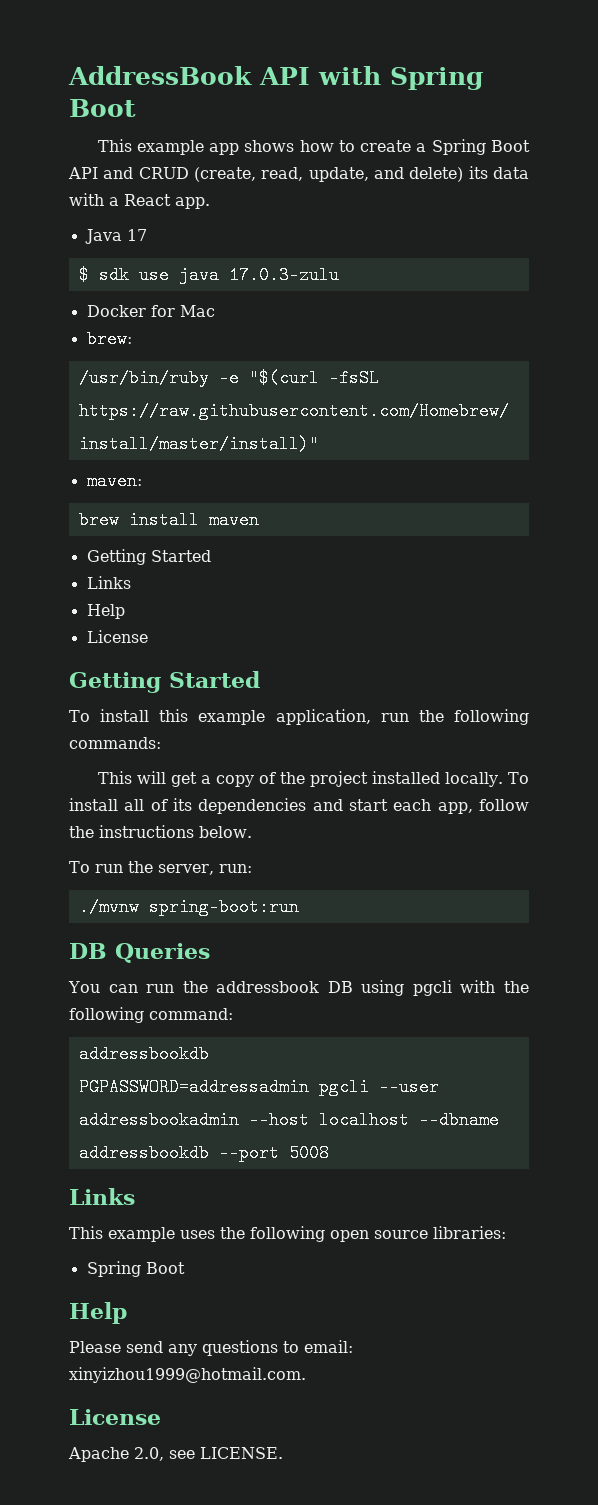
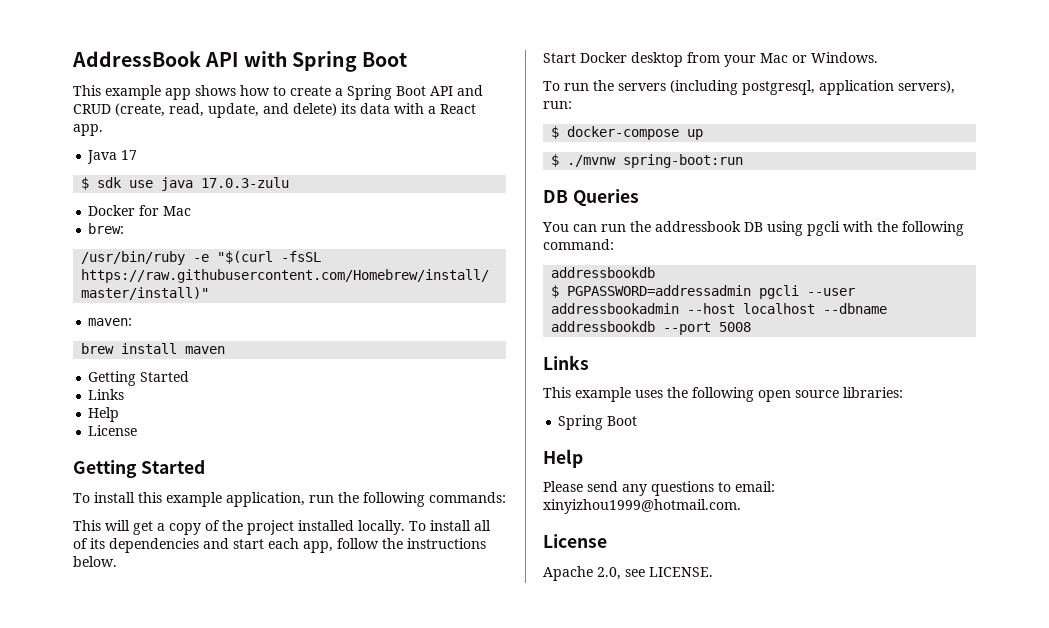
- To run the server, run:
- ./mvnw spring-boot:run
+ Start Docker desktop from your Mac or Windows.
+ To run the servers (including postgresql, application servers), run:
+ $ docker-compose up
+ $ ./mvnw spring-boot:run
- PGPASSWORD=addressadmin pgcli --user addressbookadmin --host localhost --dbname addressbookdb --port 5008
+ $ PGPASSWORD=addressadmin pgcli --user addressbookadmin --host localhost --dbname addressbookdb --port 5008

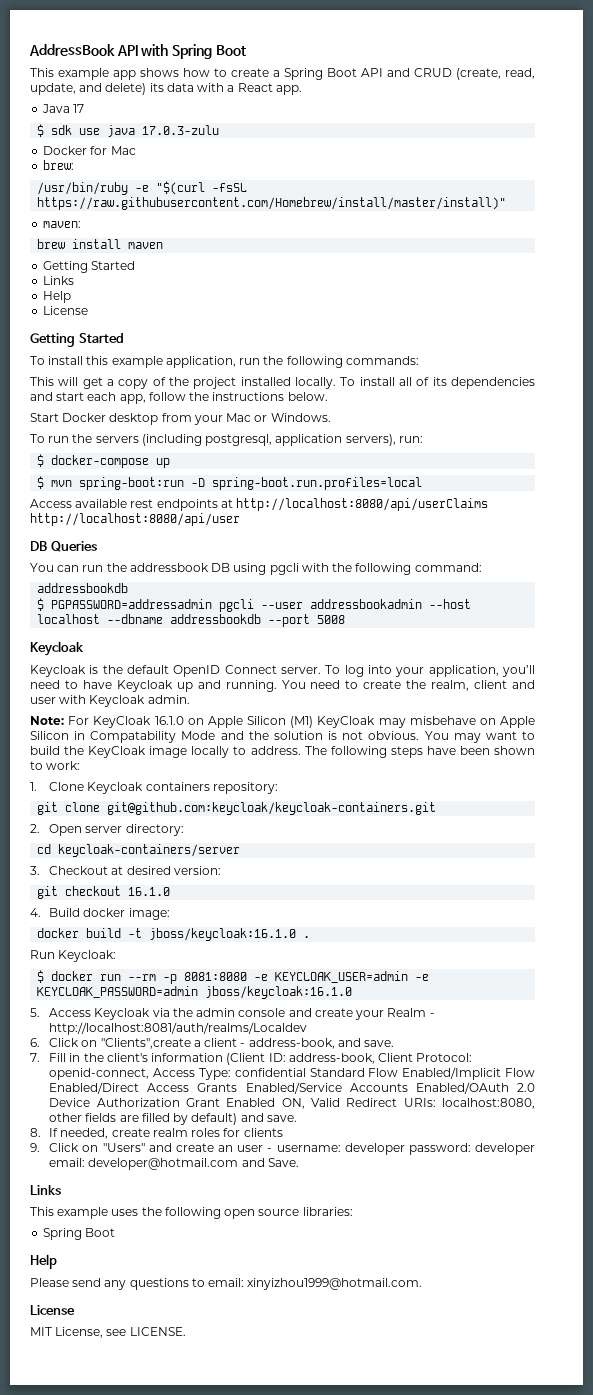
- $ ./mvnw spring-boot:run
+ $ mvn spring-boot:run -D spring-boot.run.profiles=local
+ Access available rest endpoints at http://localhost:8080/api/userClaims http://localhost:8080/api/user
  $ PGPASSWORD=addressadmin pgcli --user addressbookadmin --host localhost --dbname addressbookdb --port 5008
+ Keycloak
+ Keycloak is the default OpenID Connect server. To log into your application, you’ll need to have Keycloak up and running. You need to create the realm, client and user with Keycloak admin.
+ Note: For KeyCloak 16.1.0 on Apple Silicon (M1) KeyCloak may misbehave on Apple Silicon in Compatability Mode and the solution is not obvious. You may want to build the KeyCloak image locally to address. The following steps have been shown to work:
+ 1. Clone Keycloak containers repository:
+ git clone git@github.com:keycloak/keycloak-containers.git
+ 2. Open server directory:
+ cd keycloak-containers/server
+ 3. Checkout at desired version:
+ git checkout 16.1.0
+ 4. Build docker image:
+ docker build -t jboss/keycloak:16.1.0 .
+ Run Keycloak:
+ $ docker run --rm -p 8081:8080 -e KEYCLOAK_USER=admin -e KEYCLOAK_PASSWORD=admin jboss/keycloak:16.1.0
+ 5. Access Keycloak via the admin console and create your Realm - http://localhost:8081/auth/realms/Localdev
+ 6. Click on "Clients",create a client - address-book, and save.
+ 7. Fill in the client's information (Client ID: address-book, Client Protocol: openid-connect, Access Type: confidential Standard Flow Enabled/Implicit Flow Enabled/Direct Access Grants Enabled/Service Accounts Enabled/OAuth 2.0 Device Authorization Grant Enabled ON, Valid Redirect URIs: localhost:8080, other fields are filled by default) and save.
+ 8. If needed, create realm roles for clients
+ 9. Click on "Users" and create an user - username: developer password: developer email: developer@hotmail.com and Save.
- Apache 2.0, see LICENSE.
+ MIT License, see LICENSE.

